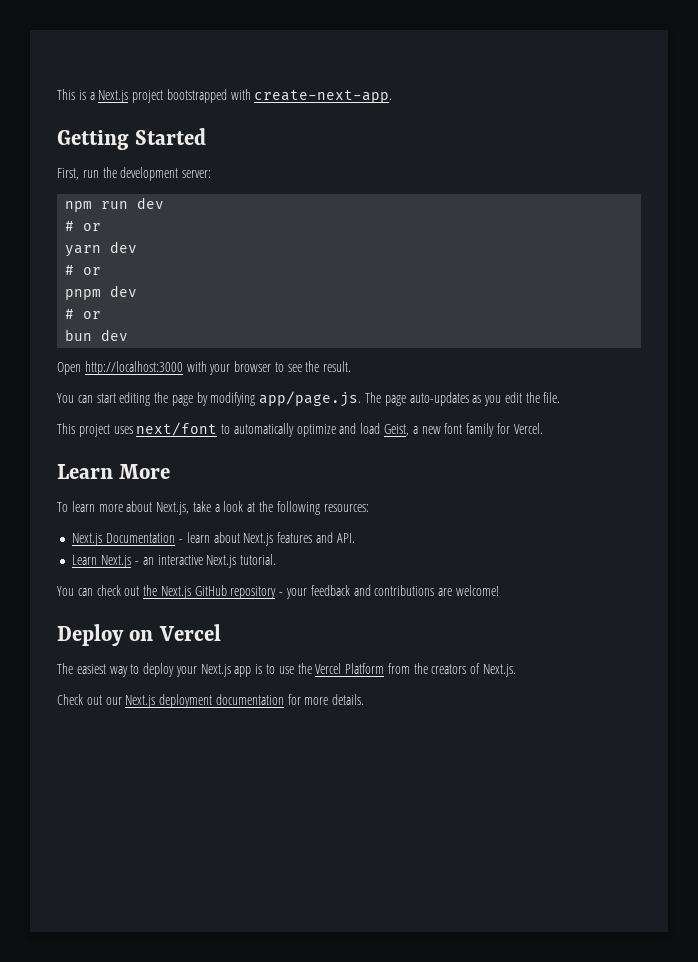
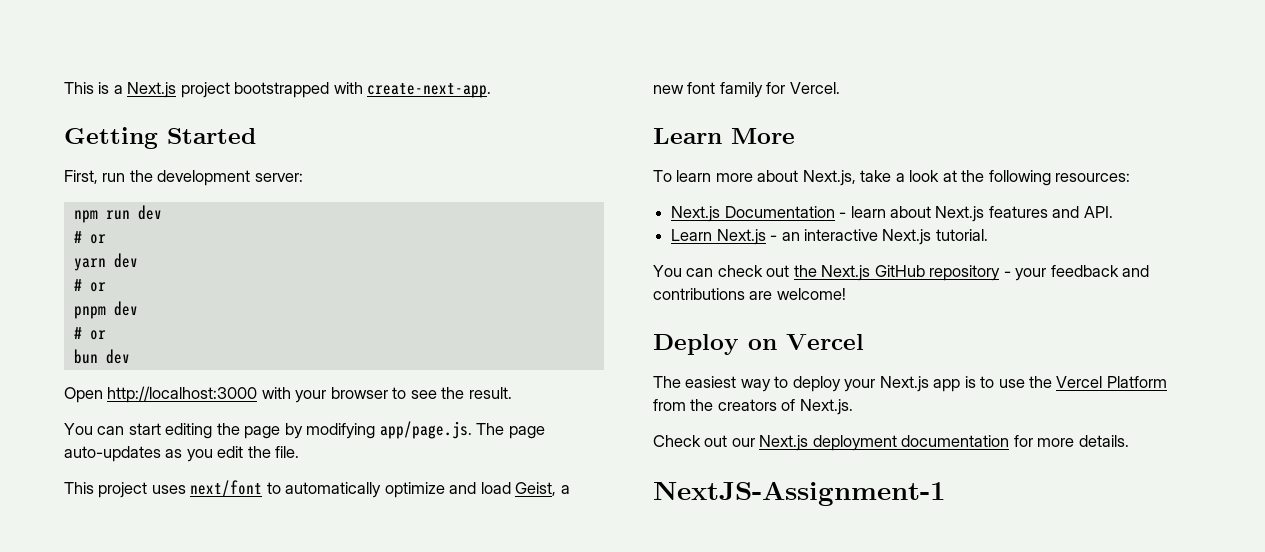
+ NextJS-Assignment-1

